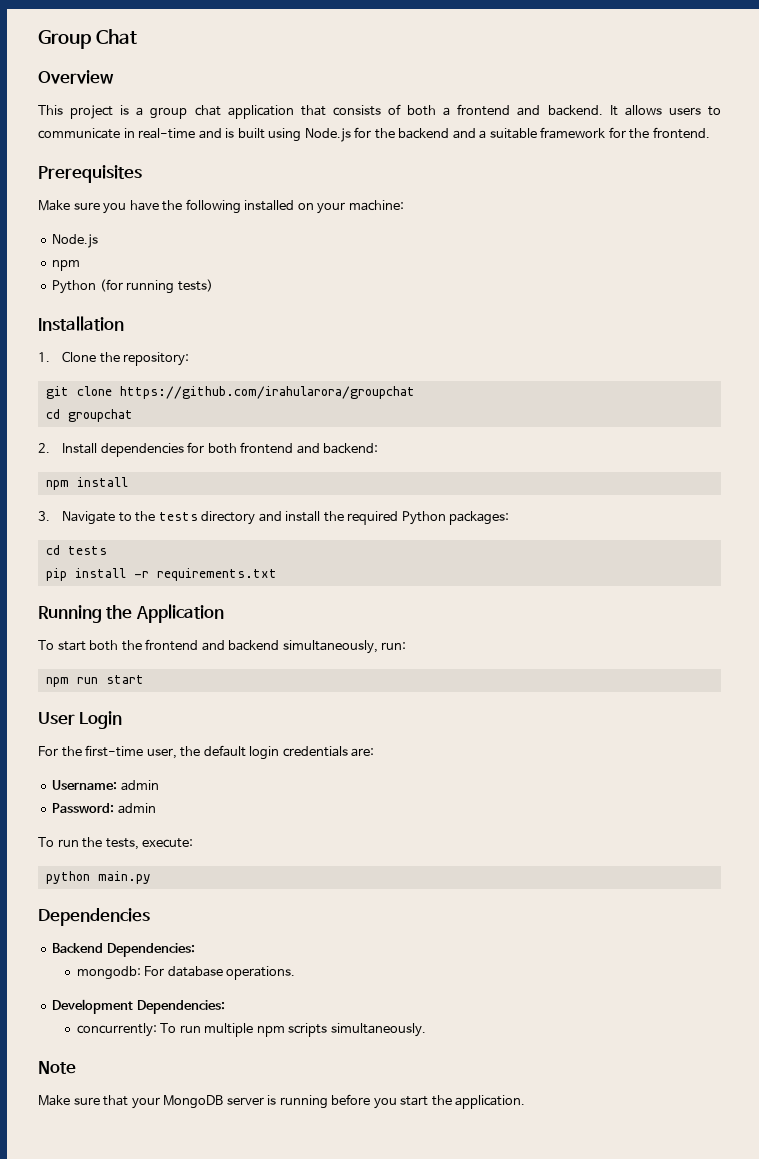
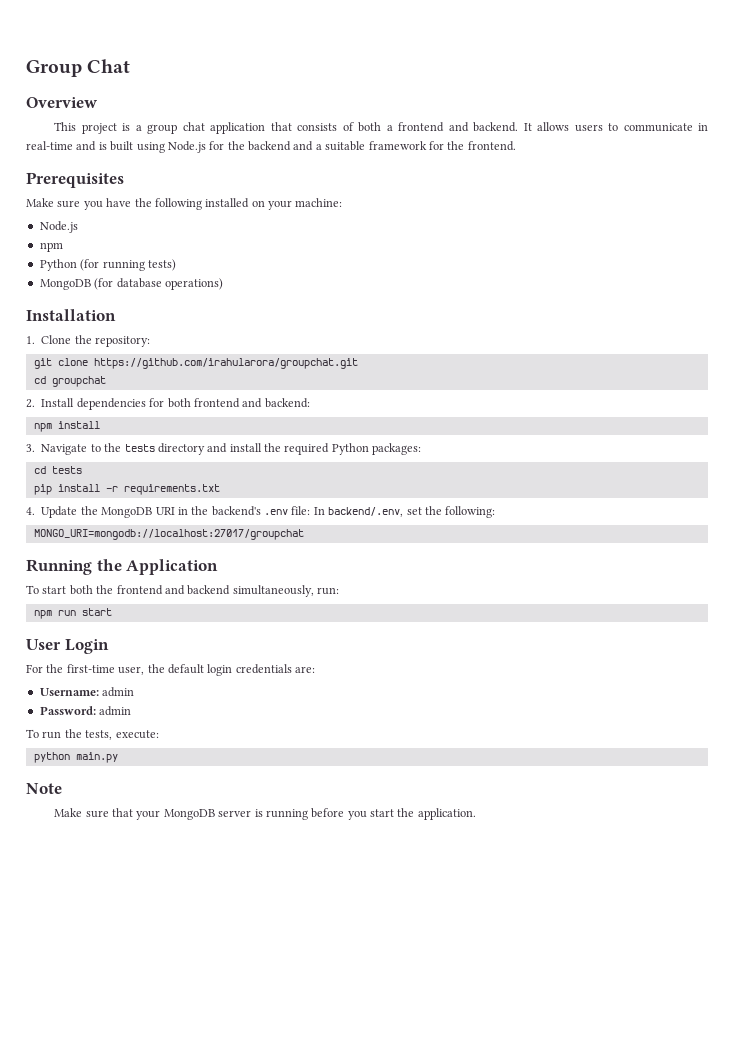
+ MongoDB (for database operations)
- git clone https://github.com/irahularora/groupchat
+ git clone https://github.com/irahularora/groupchat.git
+ 4. Update the MongoDB URI in the backend's .env file: In backend/.env, set the following:
+ MONGO_URI=mongodb://localhost:27017/groupchat
- Dependencies
- Backend Dependencies:
- mongodb: For database operations.
- Development Dependencies:
- concurrently: To run multiple npm scripts simultaneously.

